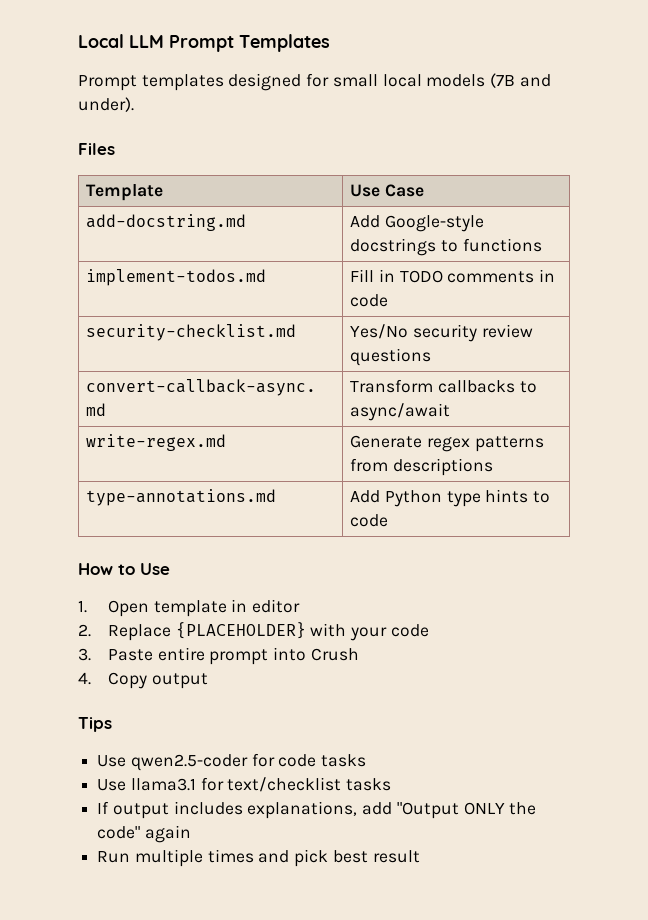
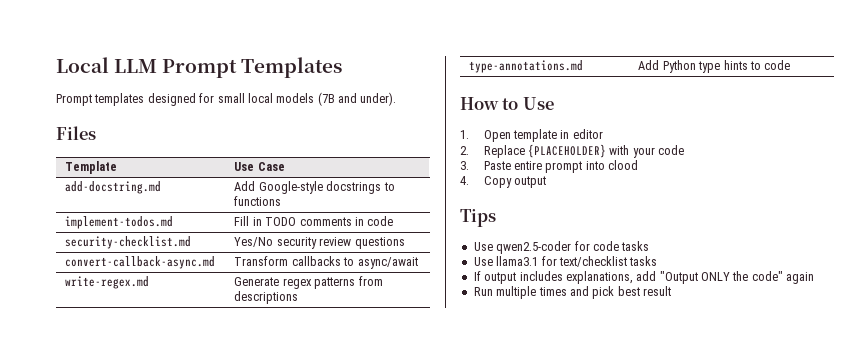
- 3. Paste entire prompt into Crush
+ 3. Paste entire prompt into clood

